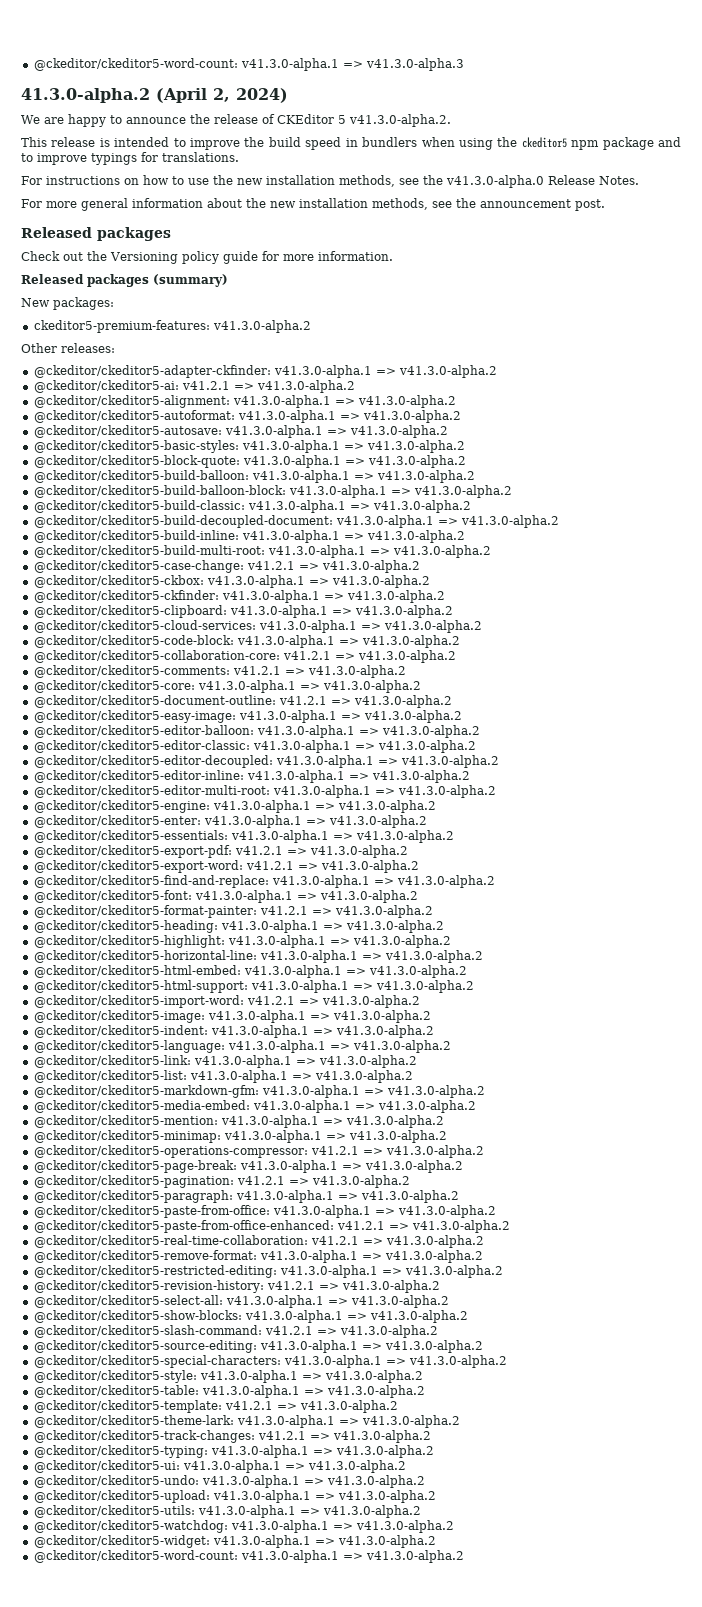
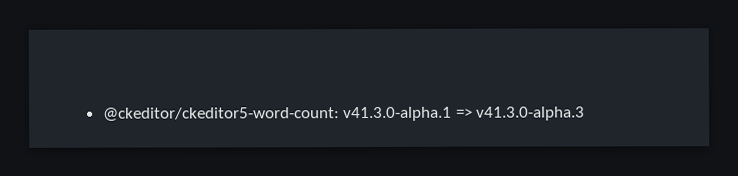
- 41.3.0-alpha.2 (April 2, 2024)
- We are happy to announce the release of CKEditor 5 v41.3.0-alpha.2.
- This release is intended to improve the build speed in bundlers when using the ckeditor5 npm package and to improve typings for translations.
- For instructions on how to use the new installation methods, see the v41.3.0-alpha.0 Release Notes.
- For more general information about the new installation methods, see the announcement post.
- Released packages
- Check out the Versioning policy guide for more information.
- Released packages (summary)
- New packages:
- ckeditor5-premium-features: v41.3.0-alpha.2
- Other releases:
- @ckeditor/ckeditor5-adapter-ckfinder: v41.3.0-alpha.1 => v41.3.0-alpha.2
- @ckeditor/ckeditor5-ai: v41.2.1 => v41.3.0-alpha.2
- @ckeditor/ckeditor5-alignment: v41.3.0-alpha.1 => v41.3.0-alpha.2
- @ckeditor/ckeditor5-autoformat: v41.3.0-alpha.1 => v41.3.0-alpha.2
- @ckeditor/ckeditor5-autosave: v41.3.0-alpha.1 => v41.3.0-alpha.2
- @ckeditor/ckeditor5-basic-styles: v41.3.0-alpha.1 => v41.3.0-alpha.2
- @ckeditor/ckeditor5-block-quote: v41.3.0-alpha.1 => v41.3.0-alpha.2
- @ckeditor/ckeditor5-build-balloon: v41.3.0-alpha.1 => v41.3.0-alpha.2
- @ckeditor/ckeditor5-build-balloon-block: v41.3.0-alpha.1 => v41.3.0-alpha.2
- @ckeditor/ckeditor5-build-classic: v41.3.0-alpha.1 => v41.3.0-alpha.2
- @ckeditor/ckeditor5-build-decoupled-document: v41.3.0-alpha.1 => v41.3.0-alpha.2
- @ckeditor/ckeditor5-build-inline: v41.3.0-alpha.1 => v41.3.0-alpha.2
- @ckeditor/ckeditor5-build-multi-root: v41.3.0-alpha.1 => v41.3.0-alpha.2
- @ckeditor/ckeditor5-case-change: v41.2.1 => v41.3.0-alpha.2
- @ckeditor/ckeditor5-ckbox: v41.3.0-alpha.1 => v41.3.0-alpha.2
- @ckeditor/ckeditor5-ckfinder: v41.3.0-alpha.1 => v41.3.0-alpha.2
- @ckeditor/ckeditor5-clipboard: v41.3.0-alpha.1 => v41.3.0-alpha.2
- @ckeditor/ckeditor5-cloud-services: v41.3.0-alpha.1 => v41.3.0-alpha.2
- @ckeditor/ckeditor5-code-block: v41.3.0-alpha.1 => v41.3.0-alpha.2
- @ckeditor/ckeditor5-collaboration-core: v41.2.1 => v41.3.0-alpha.2
- @ckeditor/ckeditor5-comments: v41.2.1 => v41.3.0-alpha.2
- @ckeditor/ckeditor5-core: v41.3.0-alpha.1 => v41.3.0-alpha.2
- @ckeditor/ckeditor5-document-outline: v41.2.1 => v41.3.0-alpha.2
- @ckeditor/ckeditor5-easy-image: v41.3.0-alpha.1 => v41.3.0-alpha.2
- @ckeditor/ckeditor5-editor-balloon: v41.3.0-alpha.1 => v41.3.0-alpha.2
- @ckeditor/ckeditor5-editor-classic: v41.3.0-alpha.1 => v41.3.0-alpha.2
- @ckeditor/ckeditor5-editor-decoupled: v41.3.0-alpha.1 => v41.3.0-alpha.2
- @ckeditor/ckeditor5-editor-inline: v41.3.0-alpha.1 => v41.3.0-alpha.2
- @ckeditor/ckeditor5-editor-multi-root: v41.3.0-alpha.1 => v41.3.0-alpha.2
- @ckeditor/ckeditor5-engine: v41.3.0-alpha.1 => v41.3.0-alpha.2
- @ckeditor/ckeditor5-enter: v41.3.0-alpha.1 => v41.3.0-alpha.2
- @ckeditor/ckeditor5-essentials: v41.3.0-alpha.1 => v41.3.0-alpha.2
- @ckeditor/ckeditor5-export-pdf: v41.2.1 => v41.3.0-alpha.2
- @ckeditor/ckeditor5-export-word: v41.2.1 => v41.3.0-alpha.2
- @ckeditor/ckeditor5-find-and-replace: v41.3.0-alpha.1 => v41.3.0-alpha.2
- @ckeditor/ckeditor5-font: v41.3.0-alpha.1 => v41.3.0-alpha.2
- @ckeditor/ckeditor5-format-painter: v41.2.1 => v41.3.0-alpha.2
- @ckeditor/ckeditor5-heading: v41.3.0-alpha.1 => v41.3.0-alpha.2
- @ckeditor/ckeditor5-highlight: v41.3.0-alpha.1 => v41.3.0-alpha.2
- @ckeditor/ckeditor5-horizontal-line: v41.3.0-alpha.1 => v41.3.0-alpha.2
- @ckeditor/ckeditor5-html-embed: v41.3.0-alpha.1 => v41.3.0-alpha.2
- @ckeditor/ckeditor5-html-support: v41.3.0-alpha.1 => v41.3.0-alpha.2
- @ckeditor/ckeditor5-import-word: v41.2.1 => v41.3.0-alpha.2
- @ckeditor/ckeditor5-image: v41.3.0-alpha.1 => v41.3.0-alpha.2
- @ckeditor/ckeditor5-indent: v41.3.0-alpha.1 => v41.3.0-alpha.2
- @ckeditor/ckeditor5-language: v41.3.0-alpha.1 => v41.3.0-alpha.2
- @ckeditor/ckeditor5-link: v41.3.0-alpha.1 => v41.3.0-alpha.2
- @ckeditor/ckeditor5-list: v41.3.0-alpha.1 => v41.3.0-alpha.2
- @ckeditor/ckeditor5-markdown-gfm: v41.3.0-alpha.1 => v41.3.0-alpha.2
- @ckeditor/ckeditor5-media-embed: v41.3.0-alpha.1 => v41.3.0-alpha.2
- @ckeditor/ckeditor5-mention: v41.3.0-alpha.1 => v41.3.0-alpha.2
- @ckeditor/ckeditor5-minimap: v41.3.0-alpha.1 => v41.3.0-alpha.2
- @ckeditor/ckeditor5-operations-compressor: v41.2.1 => v41.3.0-alpha.2
- @ckeditor/ckeditor5-page-break: v41.3.0-alpha.1 => v41.3.0-alpha.2
- @ckeditor/ckeditor5-pagination: v41.2.1 => v41.3.0-alpha.2
- @ckeditor/ckeditor5-paragraph: v41.3.0-alpha.1 => v41.3.0-alpha.2
- @ckeditor/ckeditor5-paste-from-office: v41.3.0-alpha.1 => v41.3.0-alpha.2
- @ckeditor/ckeditor5-paste-from-office-enhanced: v41.2.1 => v41.3.0-alpha.2
- @ckeditor/ckeditor5-real-time-collaboration: v41.2.1 => v41.3.0-alpha.2
- @ckeditor/ckeditor5-remove-format: v41.3.0-alpha.1 => v41.3.0-alpha.2
- @ckeditor/ckeditor5-restricted-editing: v41.3.0-alpha.1 => v41.3.0-alpha.2
- @ckeditor/ckeditor5-revision-history: v41.2.1 => v41.3.0-alpha.2
- @ckeditor/ckeditor5-select-all: v41.3.0-alpha.1 => v41.3.0-alpha.2
- @ckeditor/ckeditor5-show-blocks: v41.3.0-alpha.1 => v41.3.0-alpha.2
- @ckeditor/ckeditor5-slash-command: v41.2.1 => v41.3.0-alpha.2
- @ckeditor/ckeditor5-source-editing: v41.3.0-alpha.1 => v41.3.0-alpha.2
- @ckeditor/ckeditor5-special-characters: v41.3.0-alpha.1 => v41.3.0-alpha.2
- @ckeditor/ckeditor5-style: v41.3.0-alpha.1 => v41.3.0-alpha.2
- @ckeditor/ckeditor5-table: v41.3.0-alpha.1 => v41.3.0-alpha.2
- @ckeditor/ckeditor5-template: v41.2.1 => v41.3.0-alpha.2
- @ckeditor/ckeditor5-theme-lark: v41.3.0-alpha.1 => v41.3.0-alpha.2
- @ckeditor/ckeditor5-track-changes: v41.2.1 => v41.3.0-alpha.2
- @ckeditor/ckeditor5-typing: v41.3.0-alpha.1 => v41.3.0-alpha.2
- @ckeditor/ckeditor5-ui: v41.3.0-alpha.1 => v41.3.0-alpha.2
- @ckeditor/ckeditor5-undo: v41.3.0-alpha.1 => v41.3.0-alpha.2
- @ckeditor/ckeditor5-upload: v41.3.0-alpha.1 => v41.3.0-alpha.2
- @ckeditor/ckeditor5-utils: v41.3.0-alpha.1 => v41.3.0-alpha.2
- @ckeditor/ckeditor5-watchdog: v41.3.0-alpha.1 => v41.3.0-alpha.2
- @ckeditor/ckeditor5-widget: v41.3.0-alpha.1 => v41.3.0-alpha.2
- @ckeditor/ckeditor5-word-count: v41.3.0-alpha.1 => v41.3.0-alpha.2

